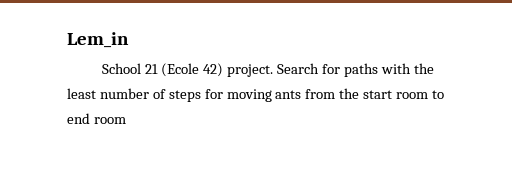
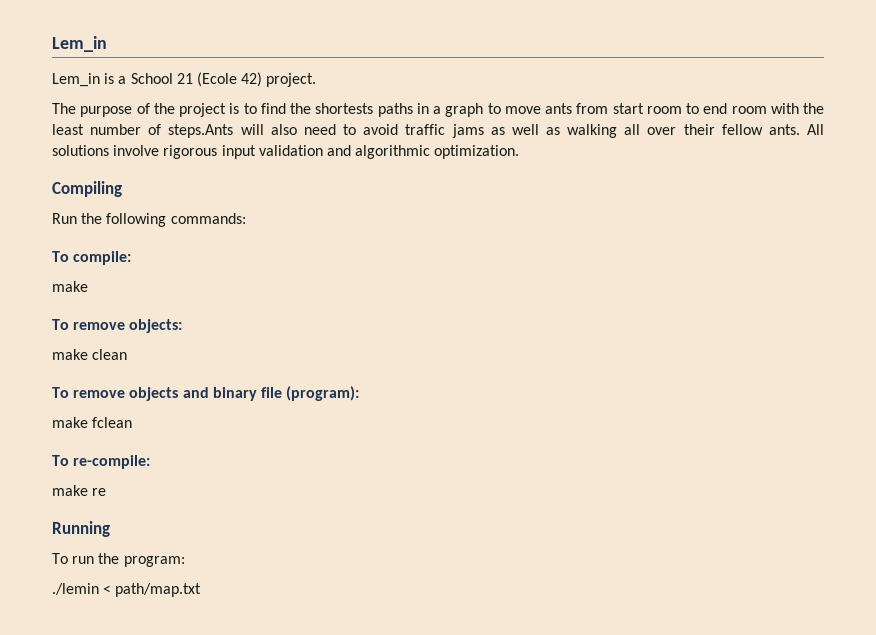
- School 21 (Ecole 42) project. Search for paths with the least number of steps for moving ants from the start room to end room
+ Lem_in is a School 21 (Ecole 42) project.
+ The purpose of the project is to find the shortests paths in a graph to move ants from start room to end room with the least number of steps.Ants will also need to avoid traffic jams as well as walking all over their fellow ants. All solutions involve rigorous input validation and algorithmic optimization.
+ Compiling
+ Run the following commands:
+ To compile:
+ make
+ To remove objects:
+ make clean
+ To remove objects and binary file (program):
+ make fclean
+ To re-compile:
+ make re
+ Running
+ To run the program:
+ ./lemin < path/map.txt

